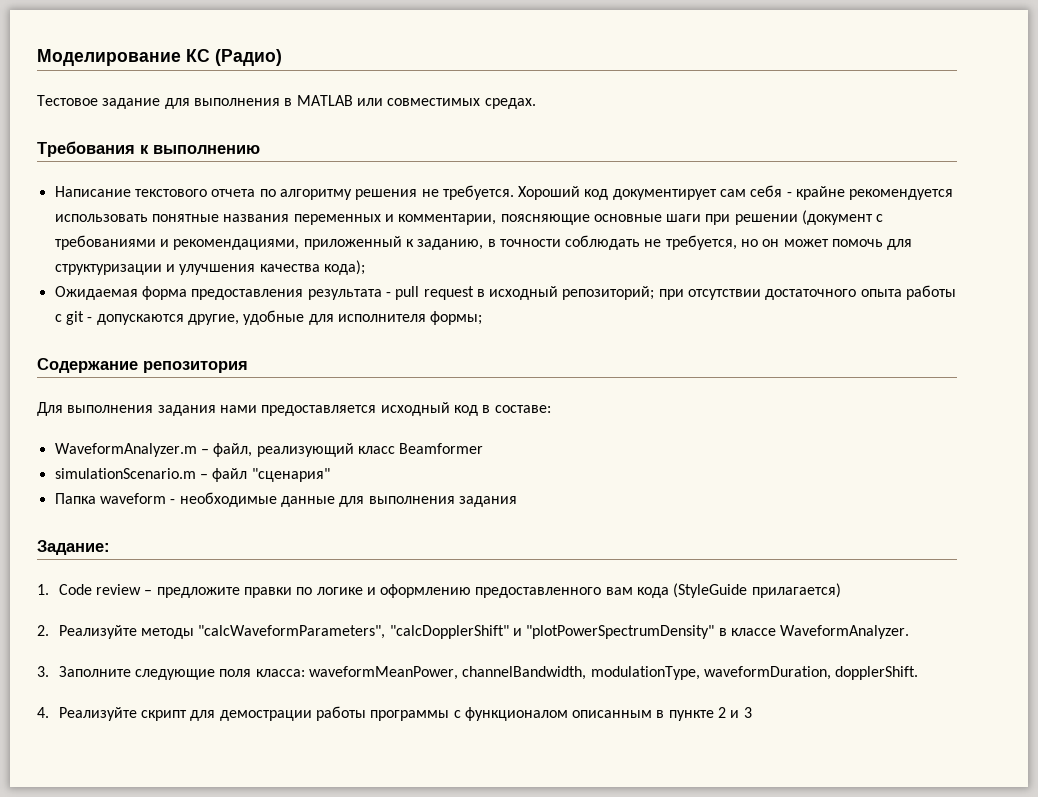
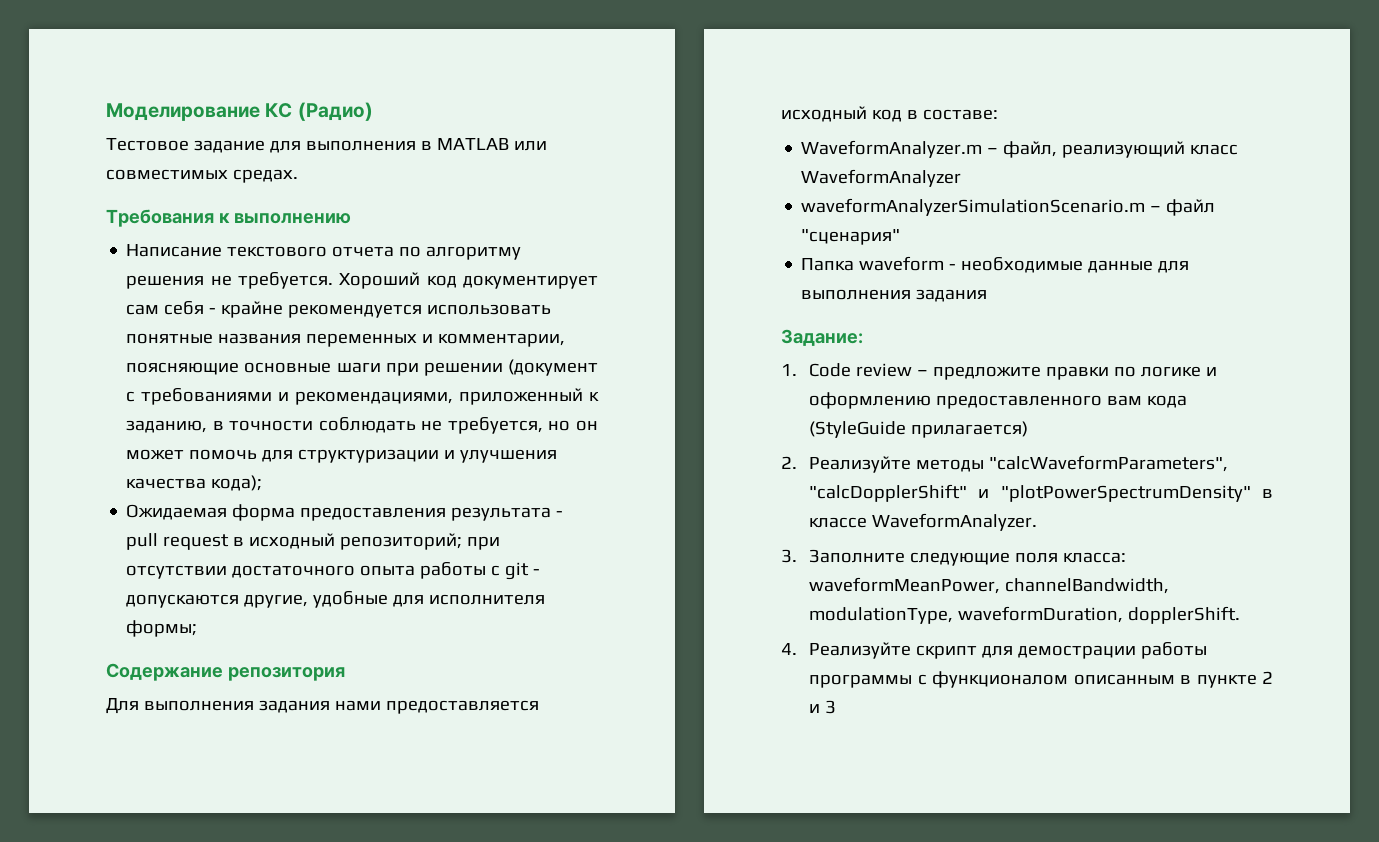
- WaveformAnalyzer.m – файл, реализующий класс Beamformer
- simulationScenario.m – файл "сценария"
+ WaveformAnalyzer.m – файл, реализующий класс WaveformAnalyzer
+ waveformAnalyzerSimulationScenario.m – файл "сценария"

